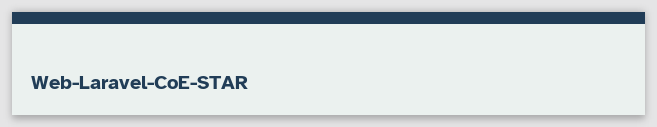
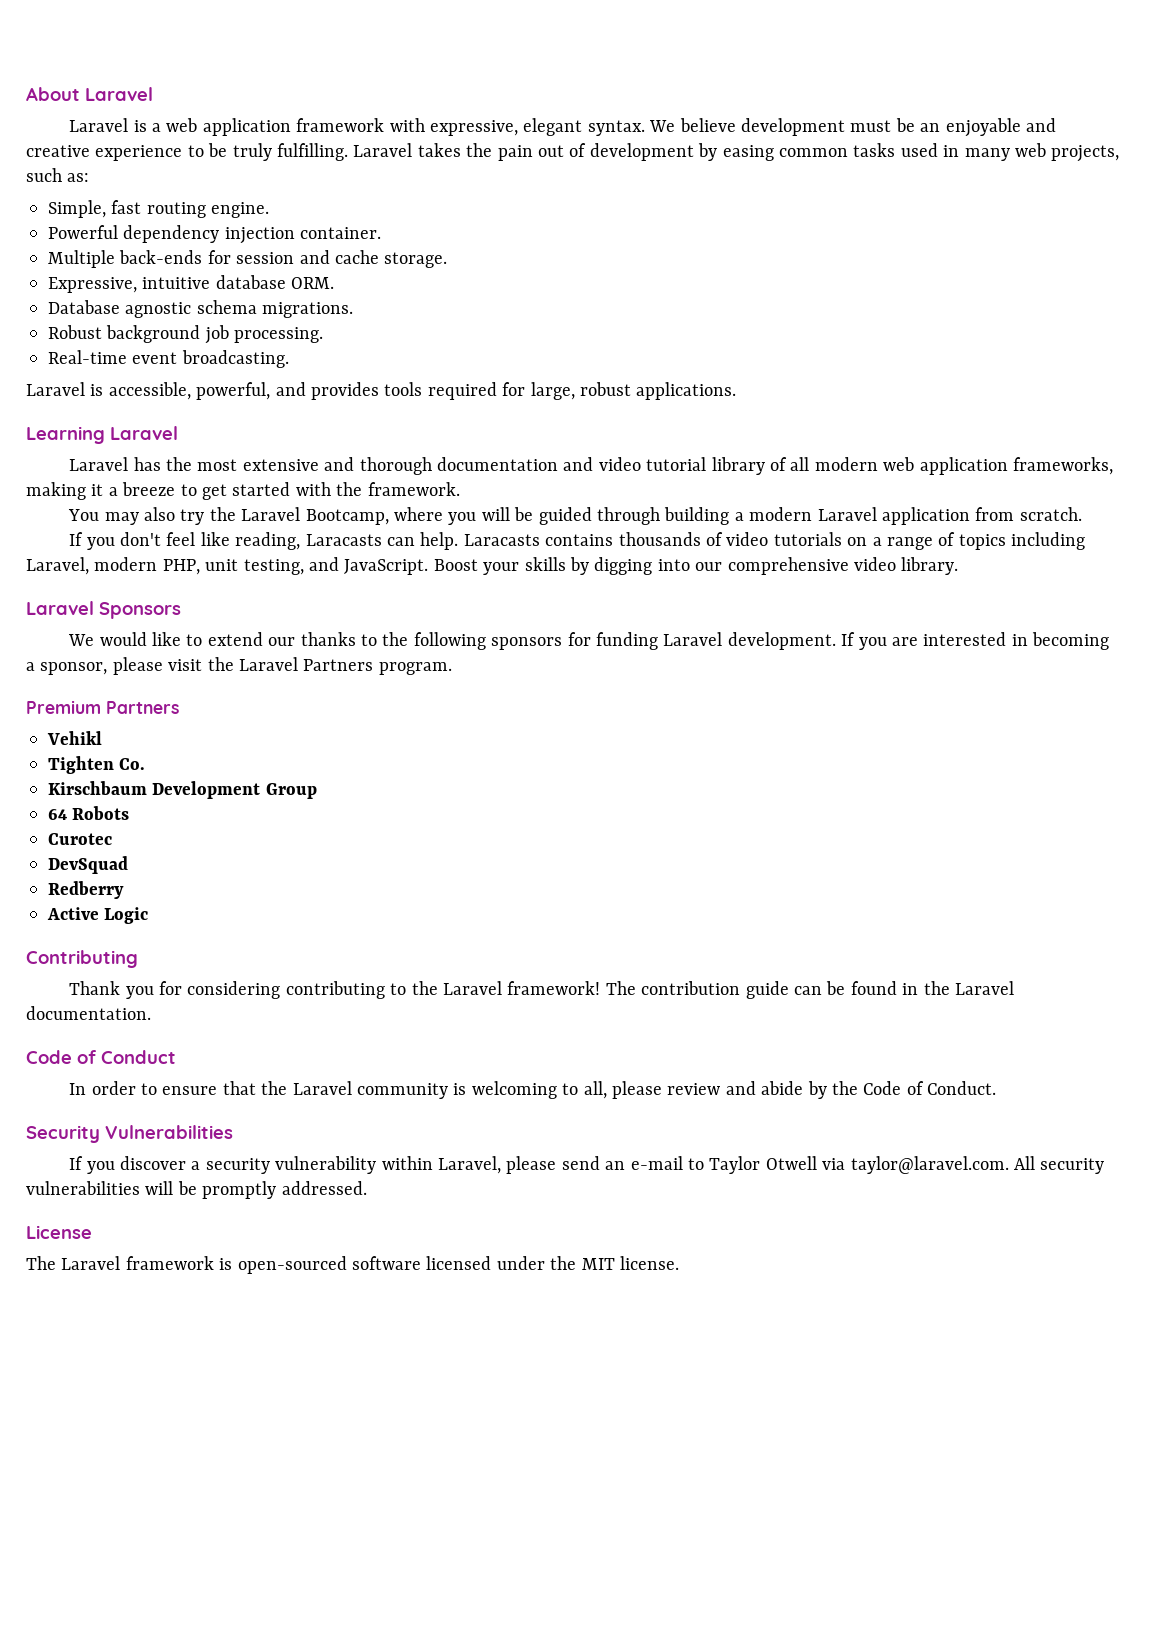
- Web-Laravel-CoE-STAR
+ About Laravel
+ Laravel is a web application framework with expressive, elegant syntax. We believe development must be an enjoyable and creative experience to be truly fulfilling. Laravel takes the pain out of development by easing common tasks used in many web projects, such as:
+ Simple, fast routing engine.
+ Powerful dependency injection container.
+ Multiple back-ends for session and cache storage.
+ Expressive, intuitive database ORM.
+ Database agnostic schema migrations.
+ Robust background job processing.
+ Real-time event broadcasting.
+ Laravel is accessible, powerful, and provides tools required for large, robust applications.
+ Learning Laravel
+ Laravel has the most extensive and thorough documentation and video tutorial library of all modern web application frameworks, making it a breeze to get started with the framework.
+ You may also try the Laravel Bootcamp, where you will be guided through building a modern Laravel application from scratch.
+ If you don't feel like reading, Laracasts can help. Laracasts contains thousands of video tutorials on a range of topics including Laravel, modern PHP, unit testing, and JavaScript. Boost your skills by digging into our comprehensive video library.
+ Laravel Sponsors
+ We would like to extend our thanks to the following sponsors for funding Laravel development. If you are interested in becoming a sponsor, please visit the Laravel Partners program.
+ Premium Partners
+ Vehikl
+ Tighten Co.
+ Kirschbaum Development Group
+ 64 Robots
+ Curotec
+ DevSquad
+ Redberry
+ Active Logic
+ Contributing
+ Thank you for considering contributing to the Laravel framework! The contribution guide can be found in the Laravel documentation.
+ Code of Conduct
+ In order to ensure that the Laravel community is welcoming to all, please review and abide by the Code of Conduct.
+ Security Vulnerabilities
+ If you discover a security vulnerability within Laravel, please send an e-mail to Taylor Otwell via taylor@laravel.com. All security vulnerabilities will be promptly addressed.
+ License
+ The Laravel framework is open-sourced software licensed under the MIT license.

